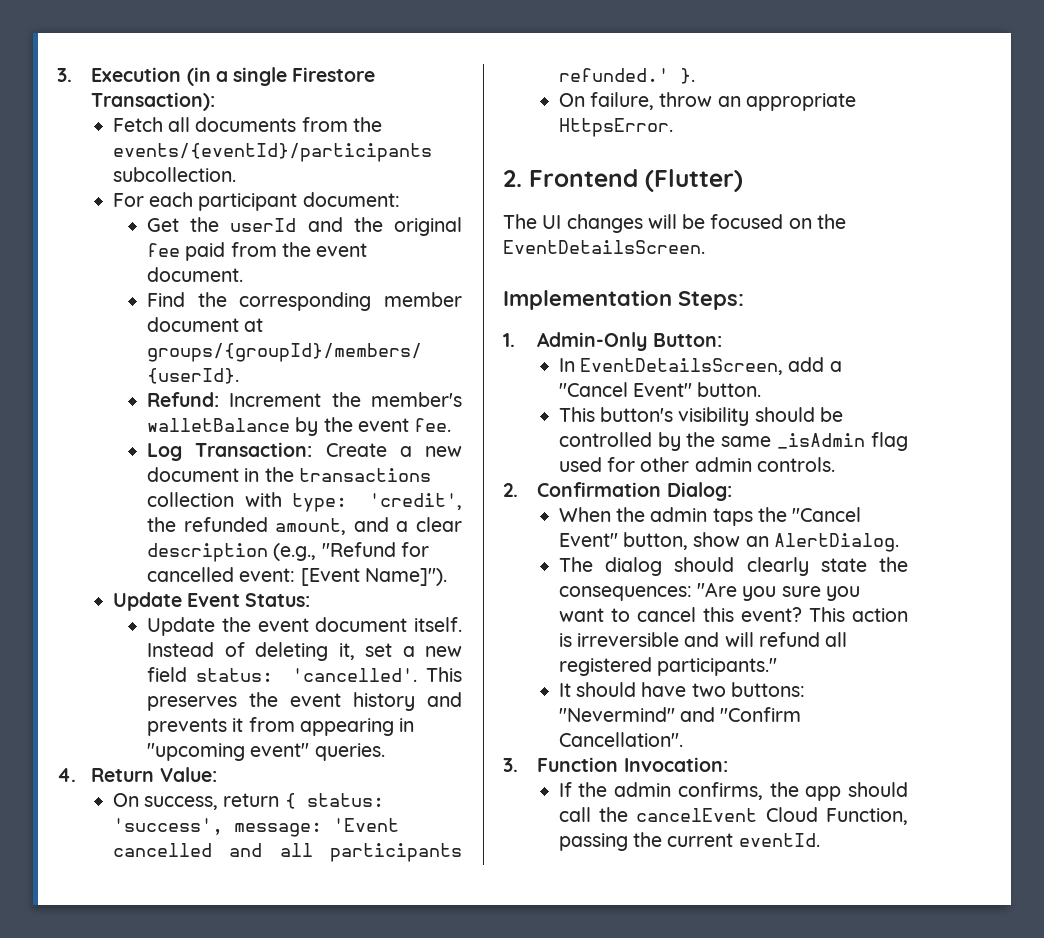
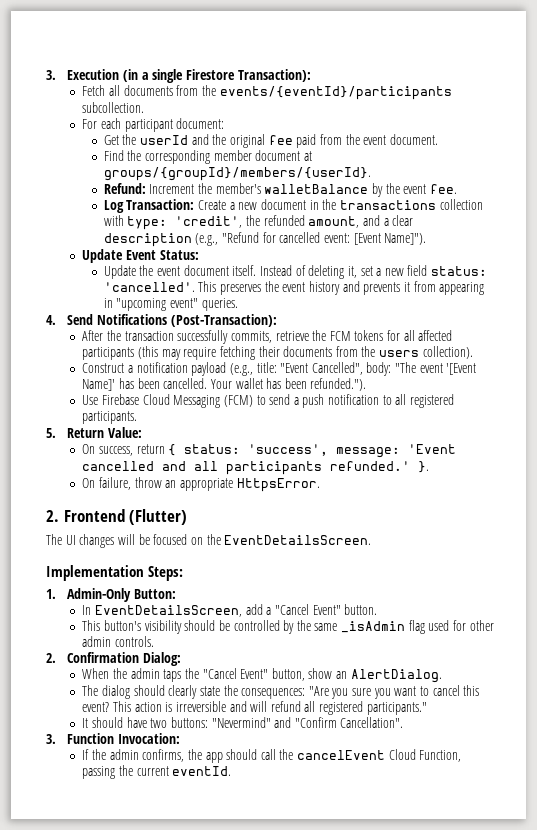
- 4. Return Value:
+ 4. Send Notifications (Post-Transaction):
+ After the transaction successfully commits, retrieve the FCM tokens for all affected participants (this may require fetching their documents from the users collection).
+ Construct a notification payload (e.g., title: "Event Cancelled", body: "The event '[Event Name]' has been cancelled. Your wallet has been refunded.").
+ Use Firebase Cloud Messaging (FCM) to send a push notification to all registered participants.
+ 5. Return Value:

